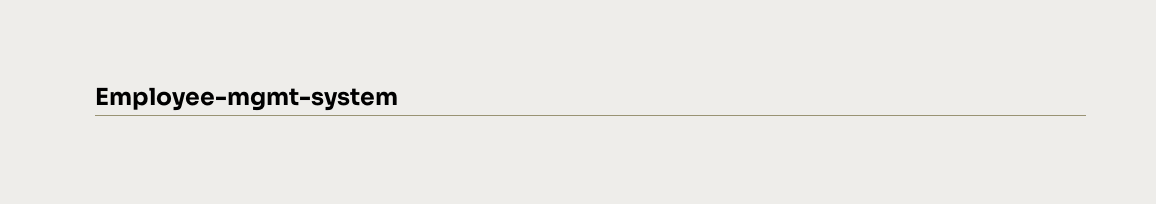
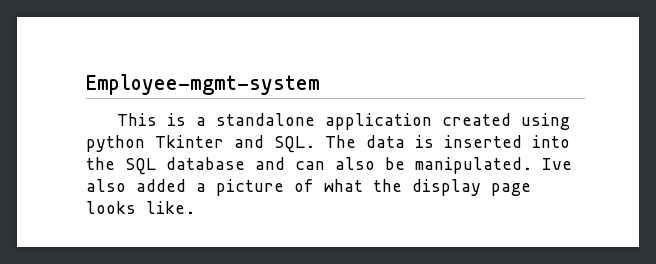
+ This is a standalone application created using python Tkinter and SQL. The data is inserted into the SQL database and can also be manipulated. Ive also added a picture of what the display page looks like.

